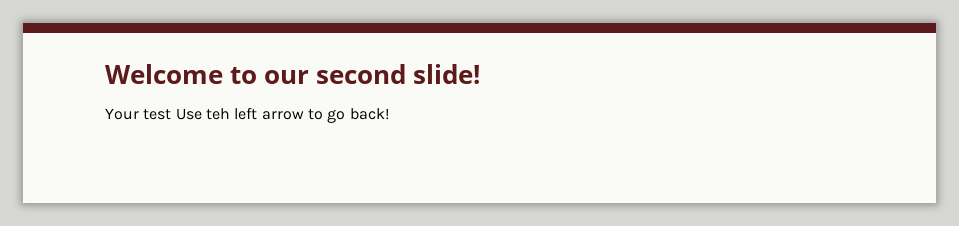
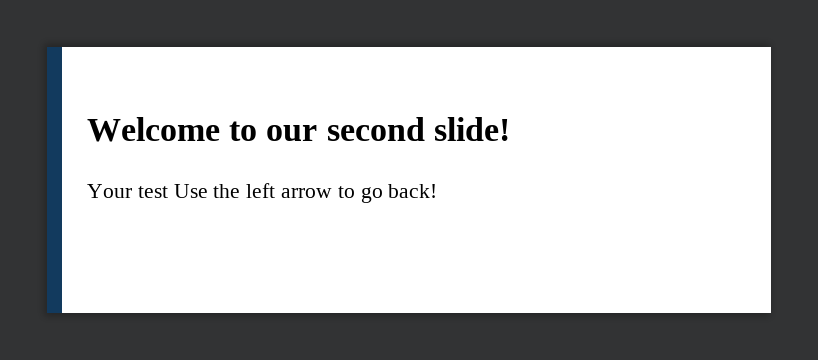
- Your test Use teh left arrow to go back!
+ Your test Use the left arrow to go back!

